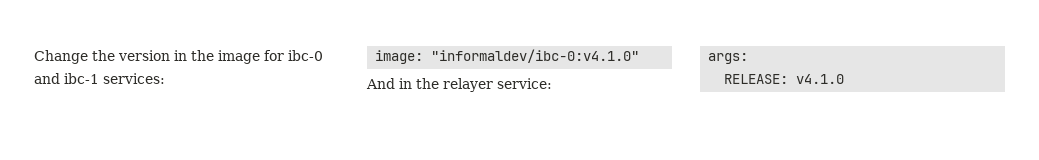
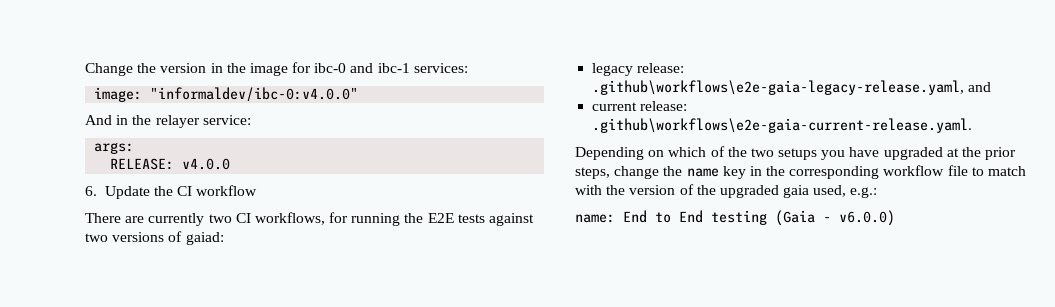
- image: "informaldev/ibc-0:v4.1.0"
+ image: "informaldev/ibc-0:v4.0.0"
- RELEASE: v4.1.0
+ RELEASE: v4.0.0
+ 6. Update the CI workflow
+ There are currently two CI workflows, for running the E2E tests against two versions of gaiad:
+ legacy release: .github\workflows\e2e-gaia-legacy-release.yaml, and
+ current release: .github\workflows\e2e-gaia-current-release.yaml.
+ Depending on which of the two setups you have upgraded at the prior steps, change the name key in the corresponding workflow file to match with the version of the upgraded gaia used, e.g.:
+ name: End to End testing (Gaia - v6.0.0)

